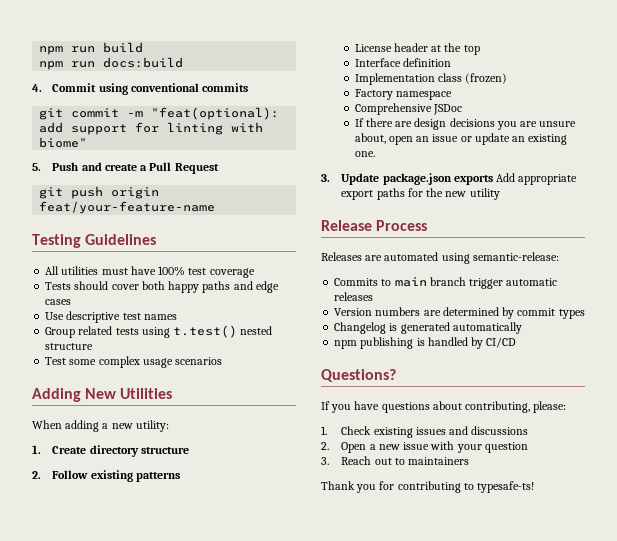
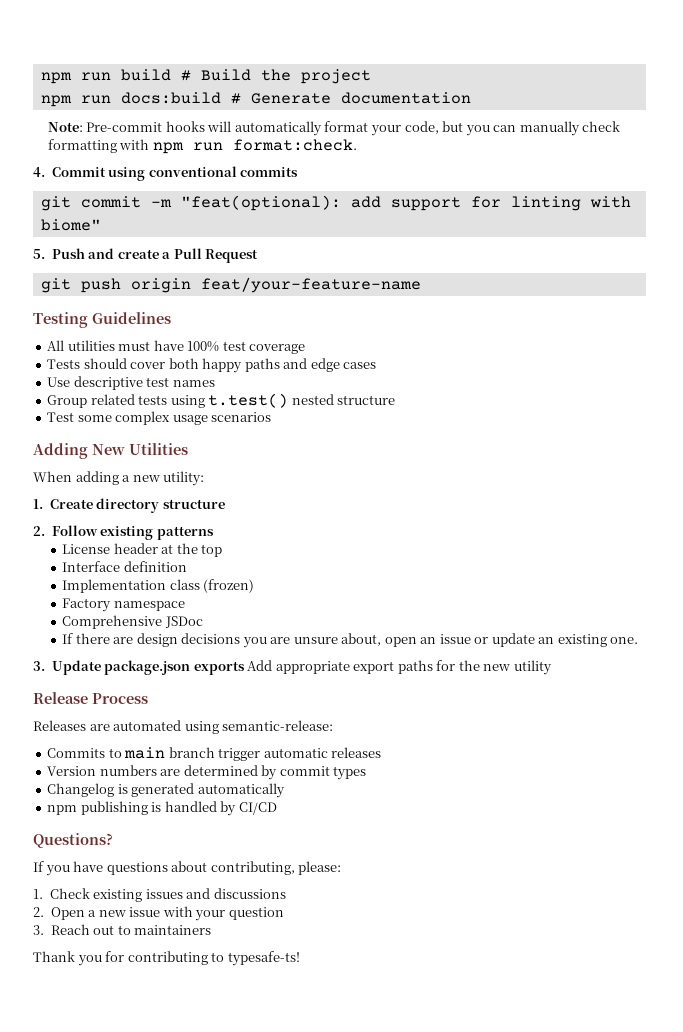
- npm run build
+ npm run build # Build the project
- npm run docs:build
+ npm run docs:build # Generate documentation
+ Note: Pre-commit hooks will automatically format your code, but you can manually check formatting with npm run format:check.

